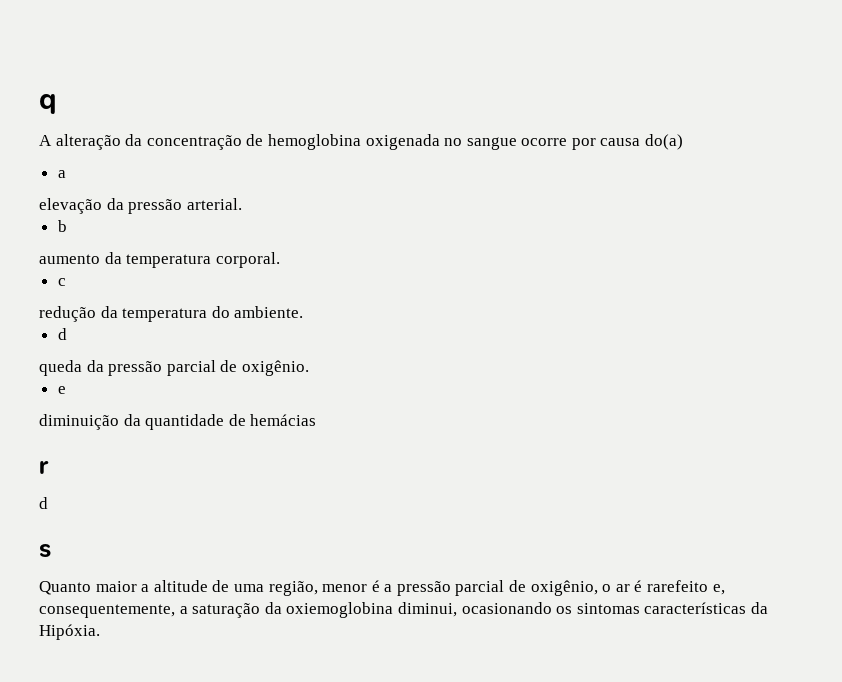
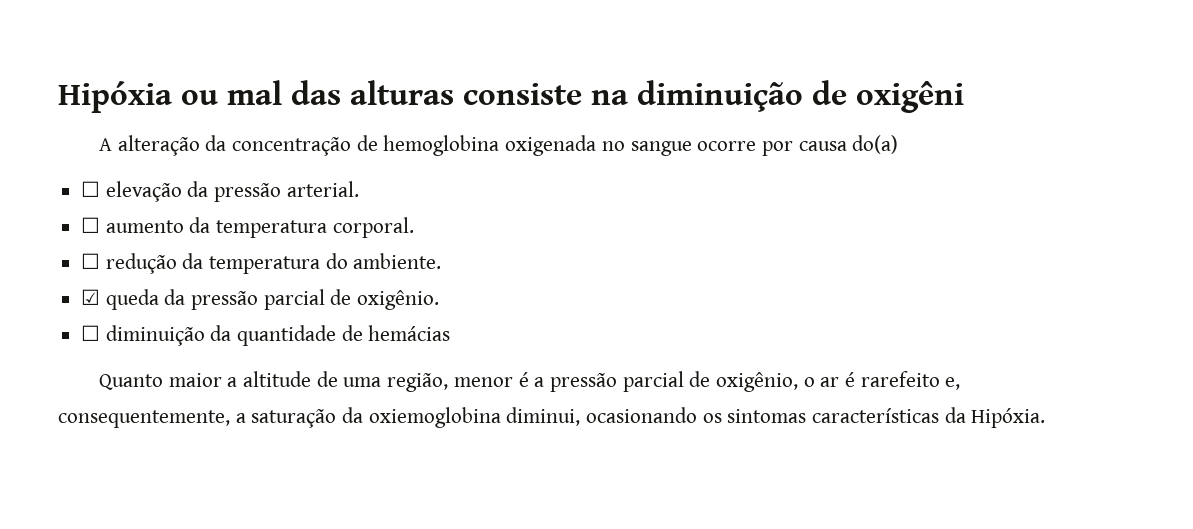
- q
+ Hipóxia ou mal das alturas consiste na diminuição de oxigêni
  A alteração da concentração de hemoglobina oxigenada no sangue ocorre por causa do(a)
- a
- elevação da pressão arterial.
+ ☐ elevação da pressão arterial.
- b
- aumento da temperatura corporal.
+ ☐ aumento da temperatura corporal.
- c
- redução da temperatura do ambiente.
- d
- queda da pressão parcial de oxigênio.
+ ☐ redução da temperatura do ambiente.
+ ☑ queda da pressão parcial de oxigênio.
- e
- diminuição da quantidade de hemácias
+ ☐ diminuição da quantidade de hemácias
- r
- d
- s

